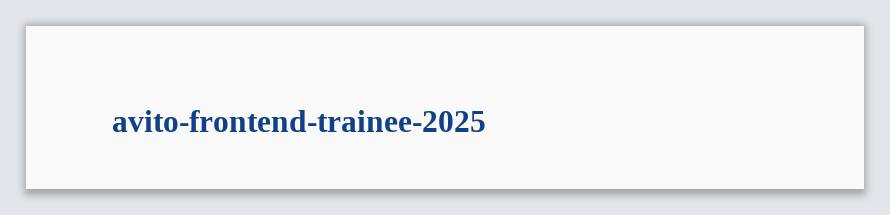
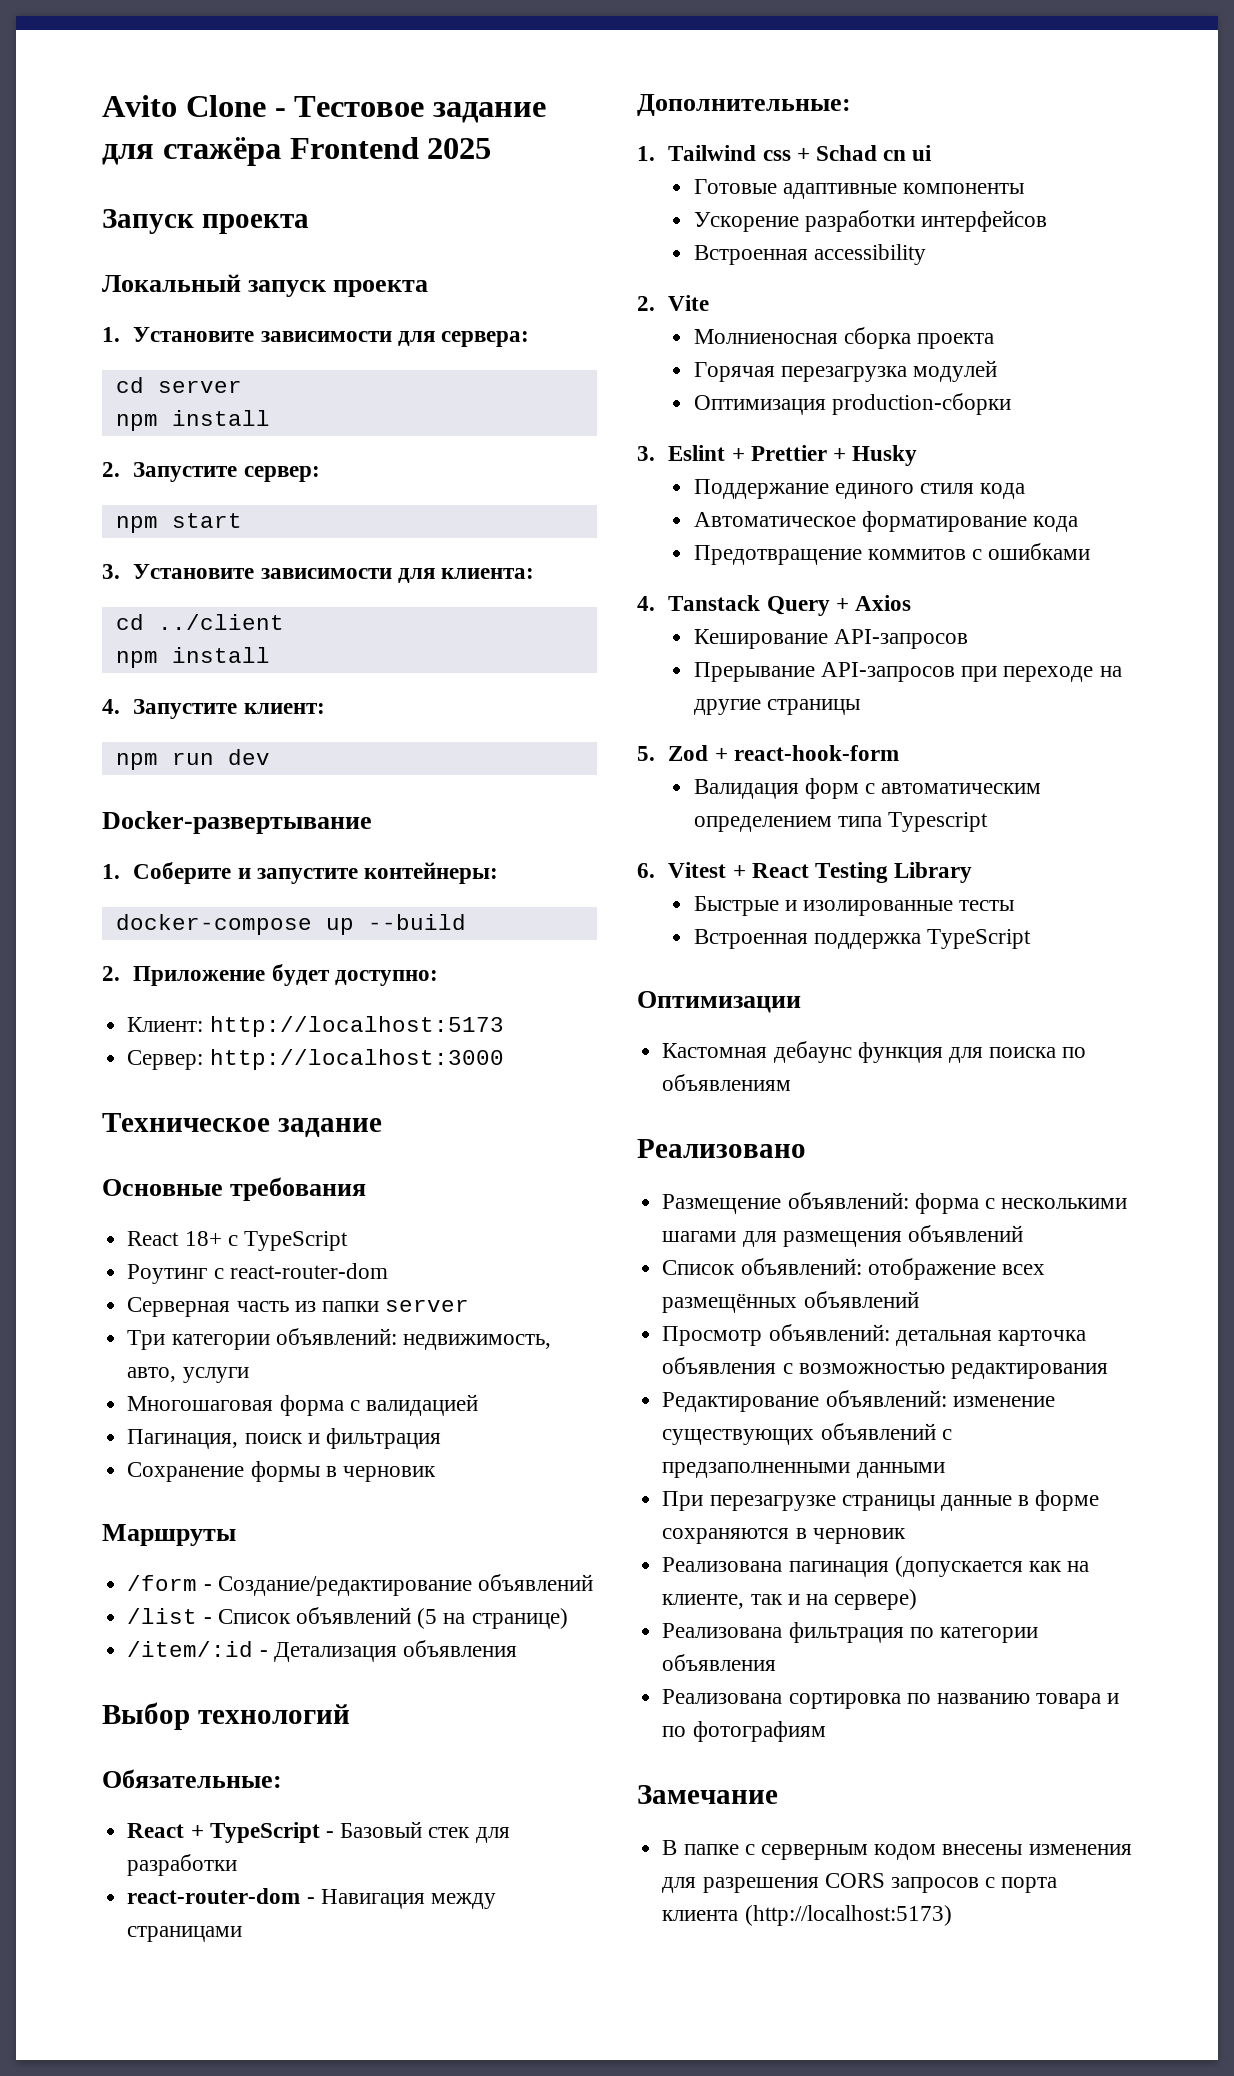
- avito-frontend-trainee-2025
+ Avito Clone - Тестовое задание для стажёра Frontend 2025
+ Запуск проекта
+ Локальный запуск проекта
+ 1. Установите зависимости для сервера:
+ cd server
+ npm install
+ 2. Запустите сервер:
+ npm start
+ 3. Установите зависимости для клиента:
+ cd ../client
+ npm install
+ 4. Запустите клиент:
+ npm run dev
+ Docker-развертывание
+ 1. Соберите и запустите контейнеры:
+ docker-compose up --build
+ 2. Приложение будет доступно:
+ Клиент: http://localhost:5173
+ Сервер: http://localhost:3000
+ Техническое задание
+ Основные требования
+ React 18+ с TypeScript
+ Роутинг c react-router-dom
+ Серверная часть из папки server
+ Три категории объявлений: недвижимость, авто, услуги
+ Многошаговая форма с валидацией
+ Пагинация, поиск и фильтрация
+ Сохранение формы в черновик
+ Маршруты
+ /form - Создание/редактирование объявлений
+ /list - Список объявлений (5 на странице)
+ /item/:id - Детализация объявления
+ Выбор технологий
+ Обязательные:
+ React + TypeScript - Базовый стек для разработки
+ react-router-dom - Навигация между страницами
+ Дополнительные:
+ 1. Tailwind css + Schad cn ui
+ Готовые адаптивные компоненты
+ Ускорение разработки интерфейсов
+ Встроенная accessibility
+ 2. Vite
+ Молниеносная сборка проекта
+ Горячая перезагрузка модулей
+ Оптимизация production-сборки
+ 3. Eslint + Prettier + Husky
+ Поддержание единого стиля кода
+ Автоматическое форматирование кода
+ Предотвращение коммитов с ошибками
+ 4. Tanstack Query + Axios
+ Кеширование API-запросов
+ Прерывание API-запросов при переходе на другие страницы
+ 5. Zod + react-hook-form
+ Валидация форм с автоматическим определением типа Typescript
+ 6. Vitest + React Testing Library
+ Быстрые и изолированные тесты
+ Встроенная поддержка TypeScript
+ Оптимизации
+ Кастомная дебаунс функция для поиска по объявлениям
+ Реализовано
+ Размещение объявлений: форма с несколькими шагами для размещения объявлений
+ Список объявлений: отображение всех размещённых объявлений
+ Просмотр объявлений: детальная карточка объявления с возможностью редактирования
+ Редактирование объявлений: изменение существующих объявлений с предзаполненными данными
+ При перезагрузке страницы данные в форме сохраняются в черновик
+ Реализована пагинация (допускается как на клиенте, так и на сервере)
+ Реализована фильтрация по категории объявления
+ Реализована сортировка по названию товара и по фотографиям
+ Замечание
+ В папке с серверным кодом внесены изменения для разрешения CORS запросов с порта клиента (http://localhost:5173)

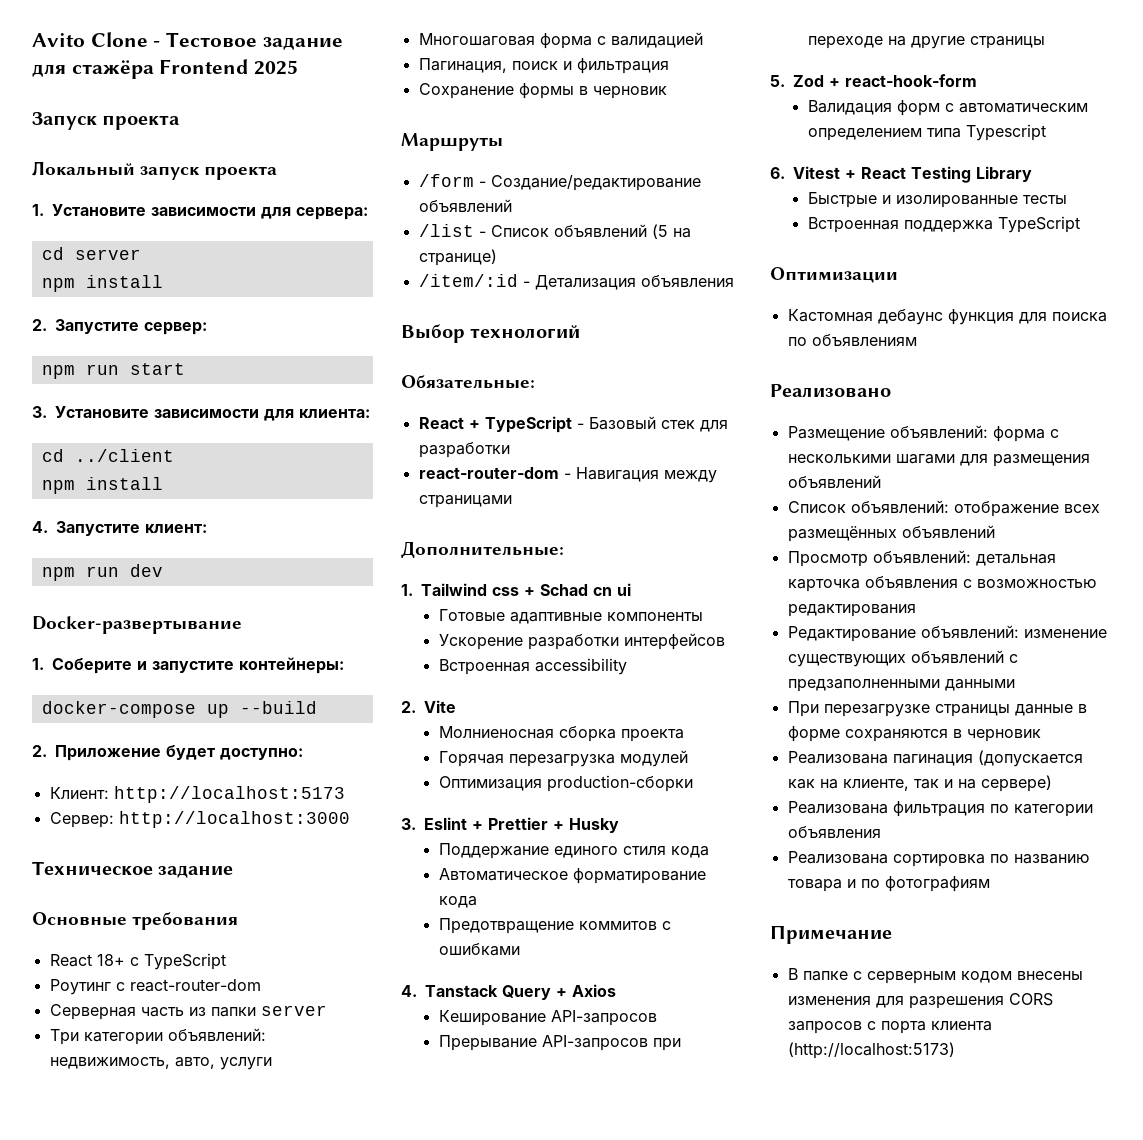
- npm start
+ npm run start
- Замечание
+ Примечание

